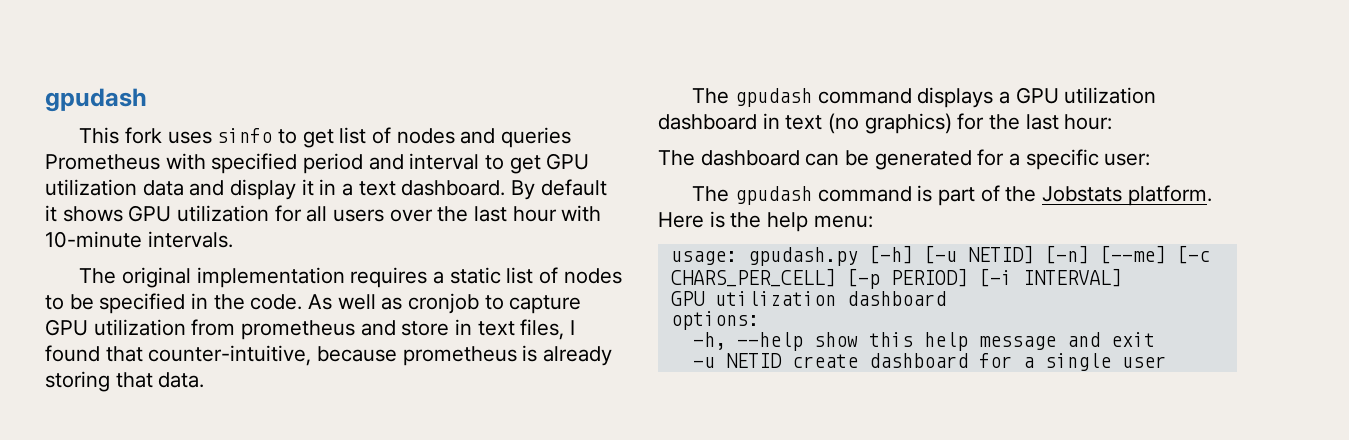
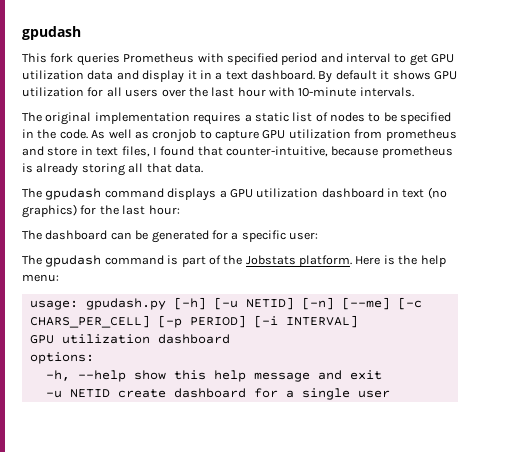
- This fork uses sinfo to get list of nodes and queries Prometheus with specified period and interval to get GPU utilization data and display it in a text dashboard.
+ This fork queries Prometheus with specified period and interval to get GPU utilization data and display it in a text dashboard.
- As well as cronjob to capture GPU utilization from prometheus and store in text files, I found that counter-intuitive, because prometheus is already storing that data.
+ As well as cronjob to capture GPU utilization from prometheus and store in text files, I found that counter-intuitive, because prometheus is already storing all that data.

